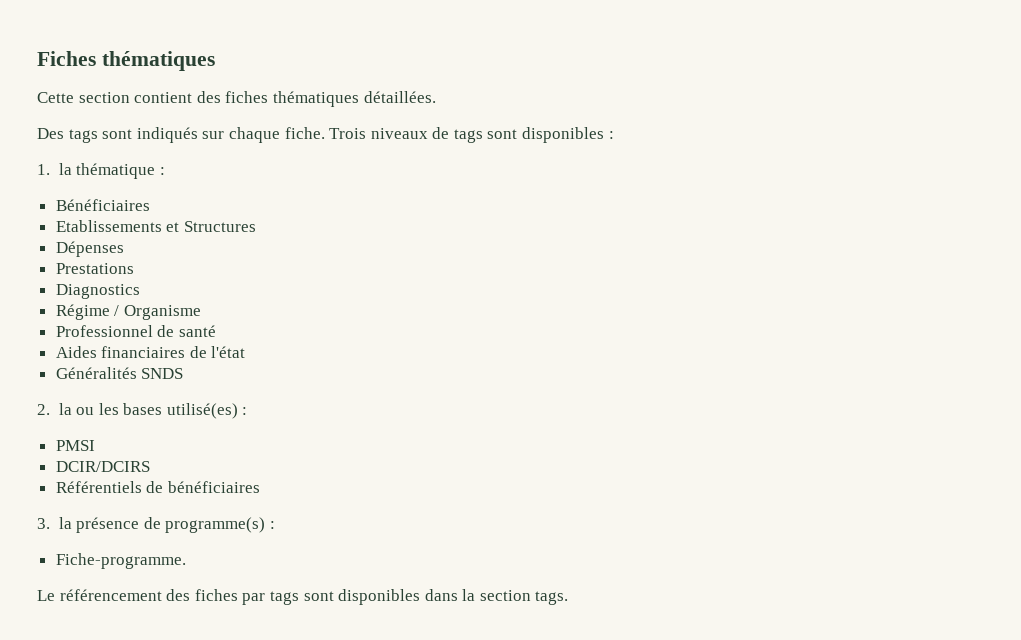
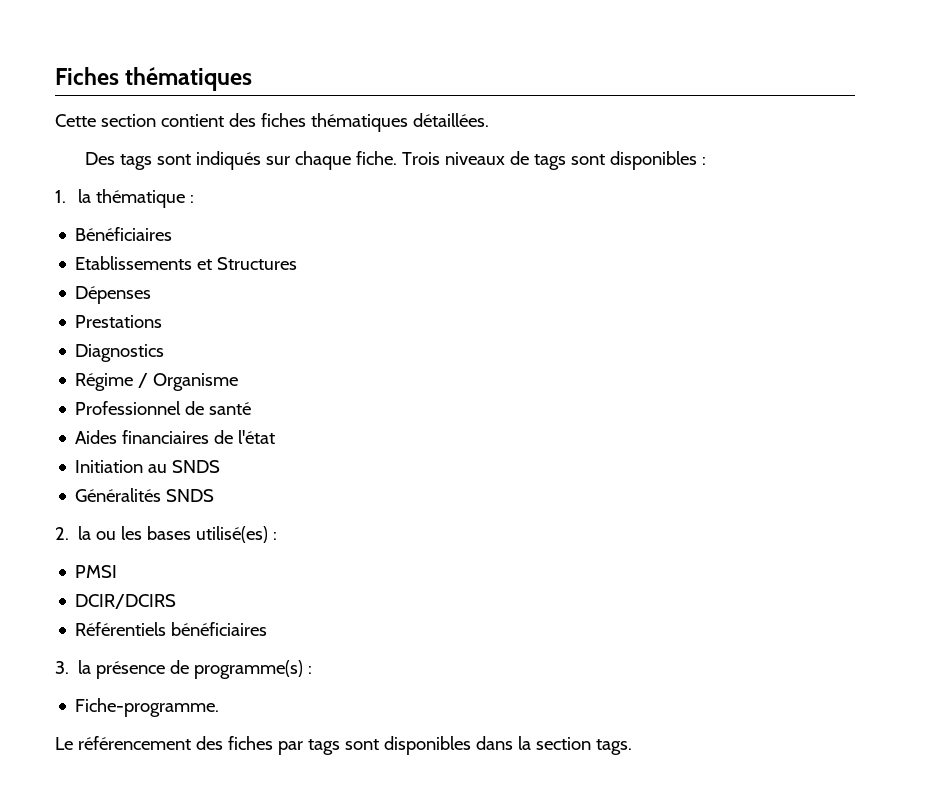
+ Initiation au SNDS
- Référentiels de bénéficiaires
+ Référentiels bénéficiaires

